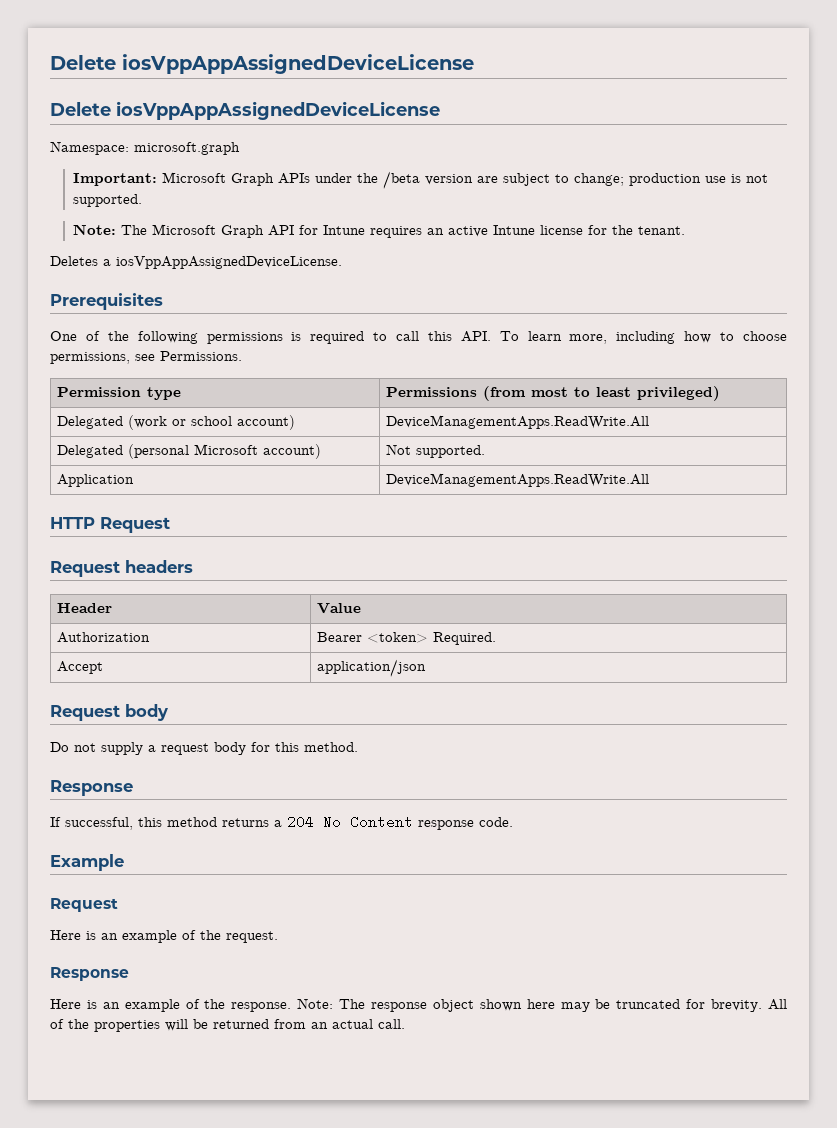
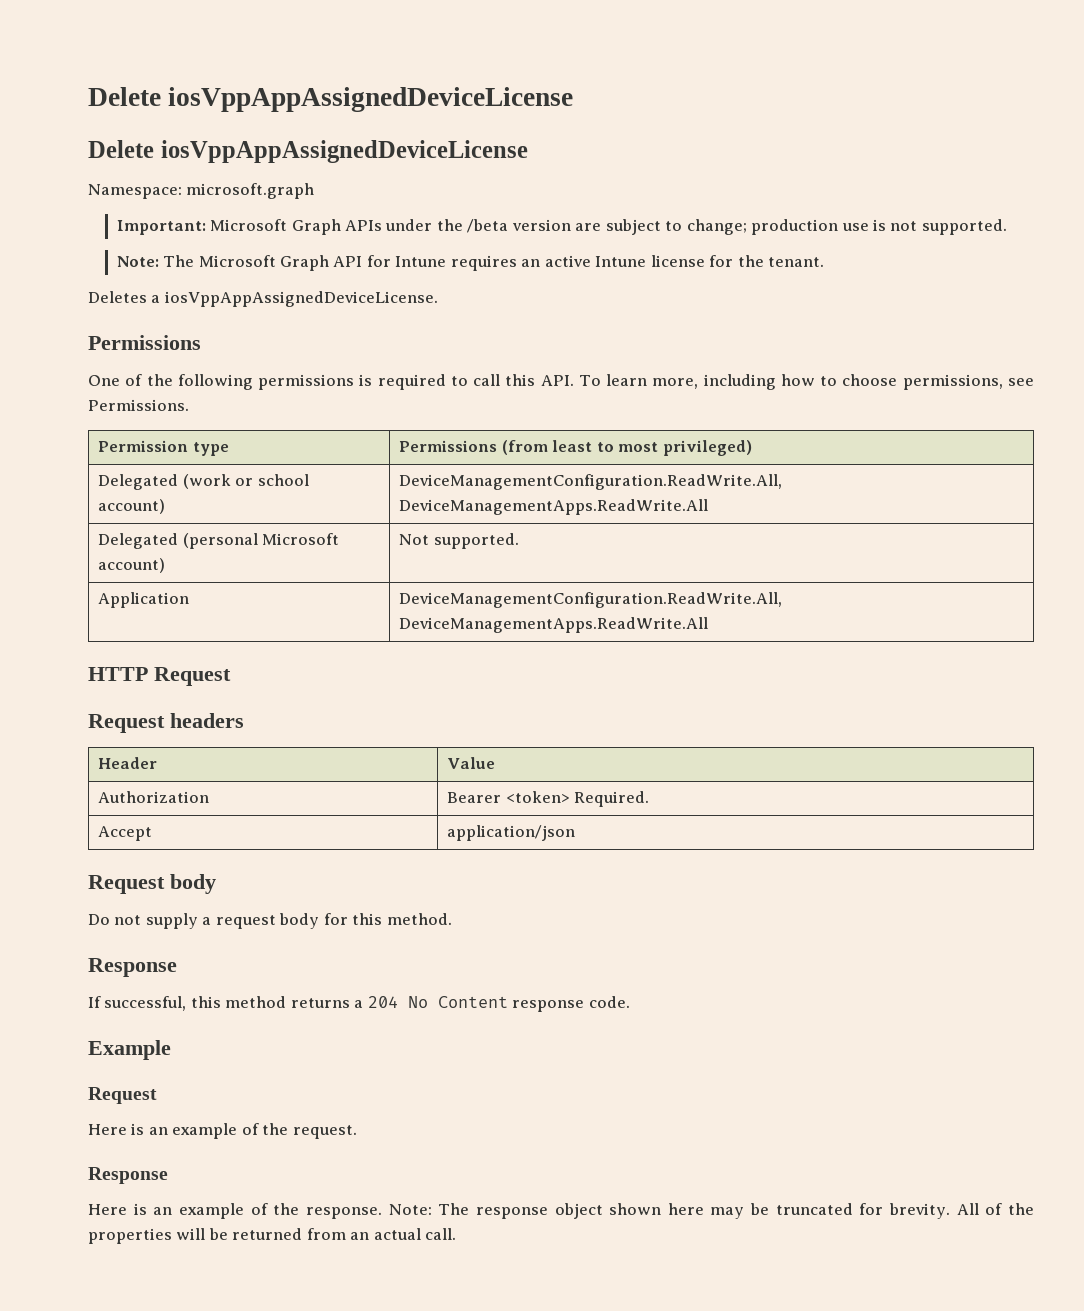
  Deletes a iosVppAppAssignedDeviceLicense.
- Prerequisites
+ Permissions
- Permission type | Permissions (from most to least privileged)
+ Permission type | Permissions (from least to most privileged)
- Delegated (work or school account) | DeviceManagementApps.ReadWrite.All
+ Delegated (work or school account) | DeviceManagementConfiguration.ReadWrite.All, DeviceManagementApps.ReadWrite.All
- Application | DeviceManagementApps.ReadWrite.All
+ Application | DeviceManagementConfiguration.ReadWrite.All, DeviceManagementApps.ReadWrite.All

